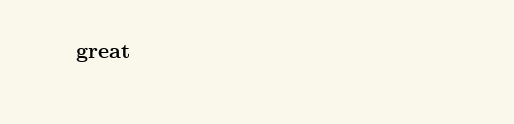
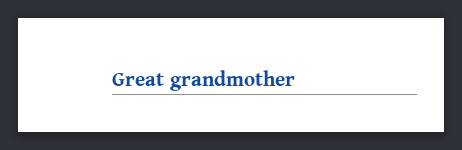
- great
+ Great grandmother

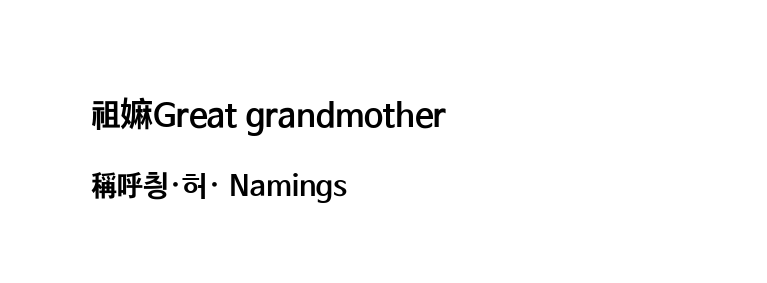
- Great grandmother
+ 祖嫲Great grandmother
+ 稱呼칑·허· Namings

